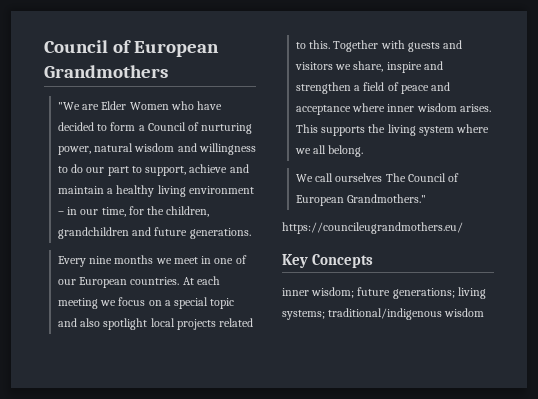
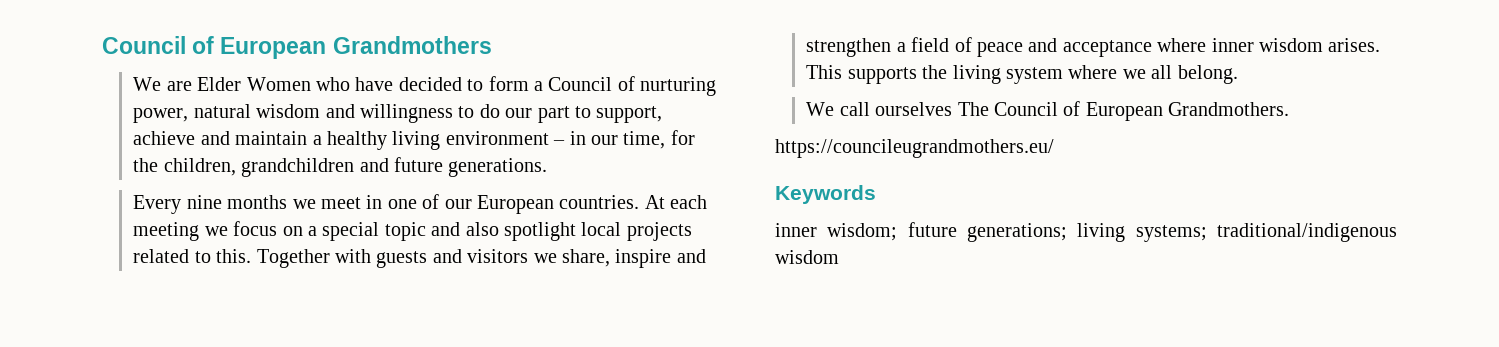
- "We are Elder Women who have decided to form a Council of nurturing power, natural wisdom and willingness to do our part to support, achieve and maintain a healthy living environment – in our time, for the children, grandchildren and future generations.
+ We are Elder Women who have decided to form a Council of nurturing power, natural wisdom and willingness to do our part to support, achieve and maintain a healthy living environment – in our time, for the children, grandchildren and future generations.
- We call ourselves The Council of European Grandmothers."
+ We call ourselves The Council of European Grandmothers.
- Key Concepts
+ Keywords

